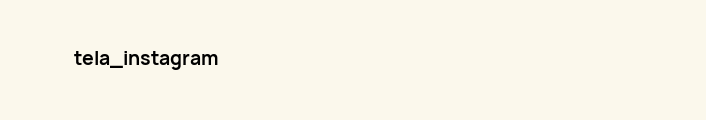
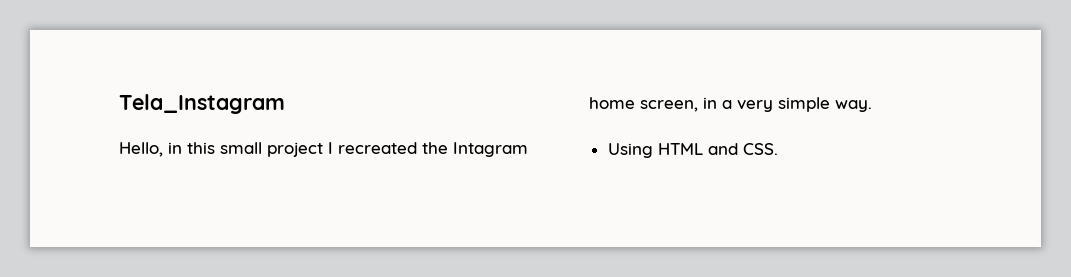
- tela_instagram
+ Tela_Instagram
+ Hello, in this small project I recreated the Intagram home screen, in a very simple way.
+ Using HTML and CSS.

